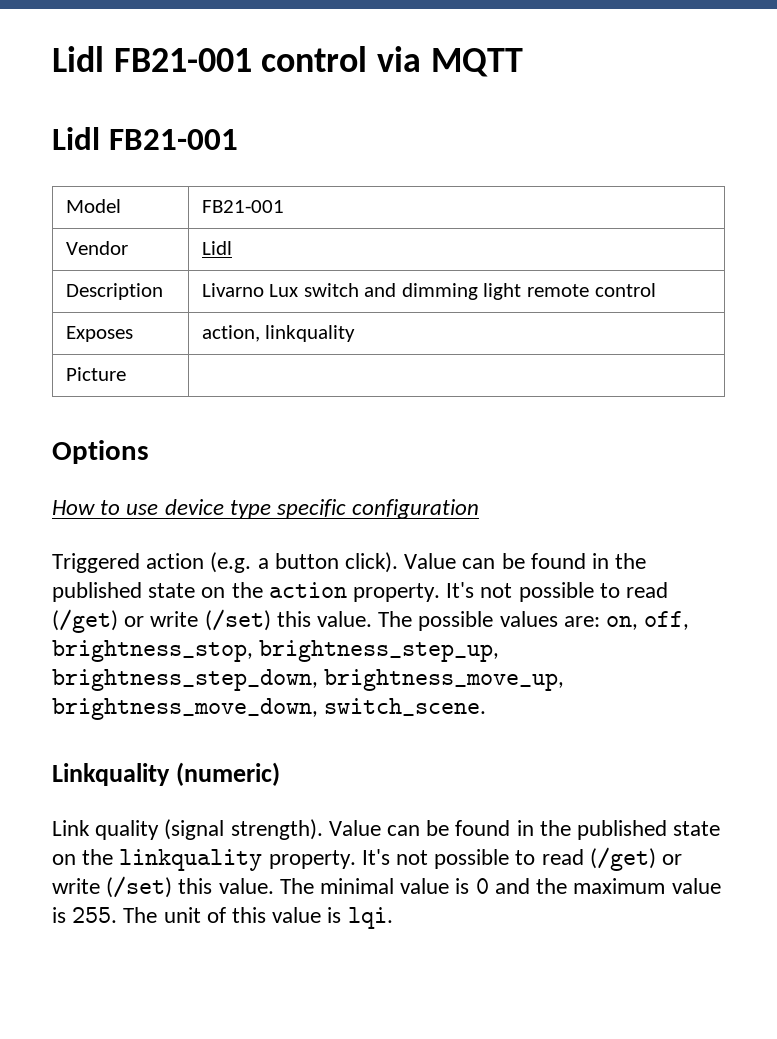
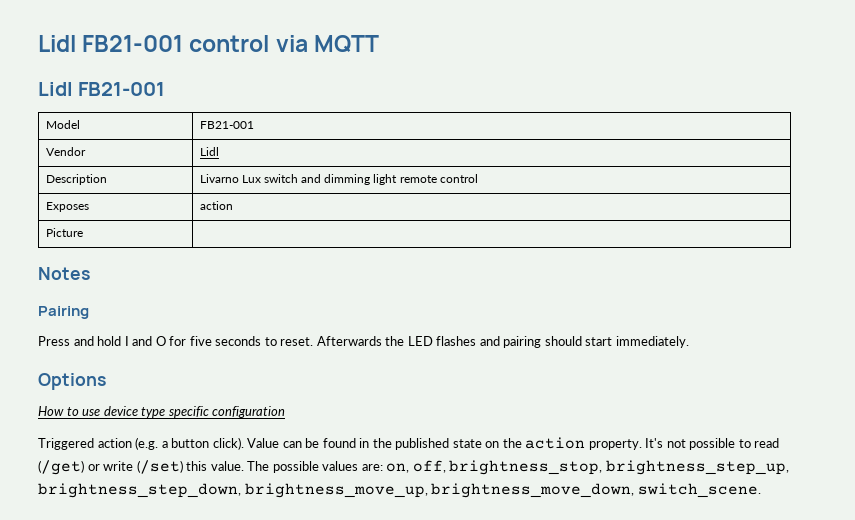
- Exposes | action, linkquality
+ Exposes | action
+ Notes
+ Pairing
+ Press and hold I and O for five seconds to reset. Afterwards the LED flashes and pairing should start immediately.
- Linkquality (numeric)
- Link quality (signal strength). Value can be found in the published state on the linkquality property. It's not possible to read (/get) or write (/set) this value. The minimal value is 0 and the maximum value is 255. The unit of this value is lqi.

